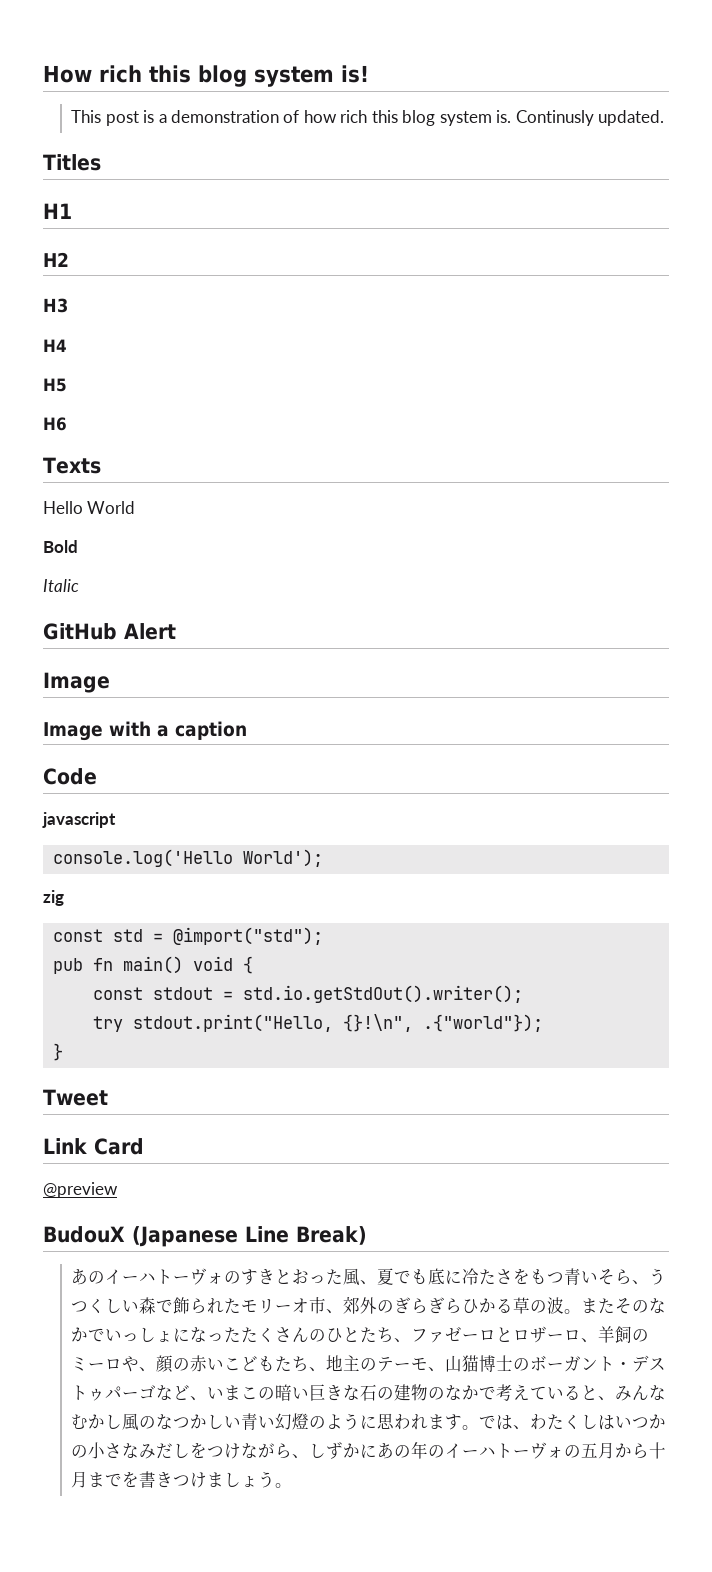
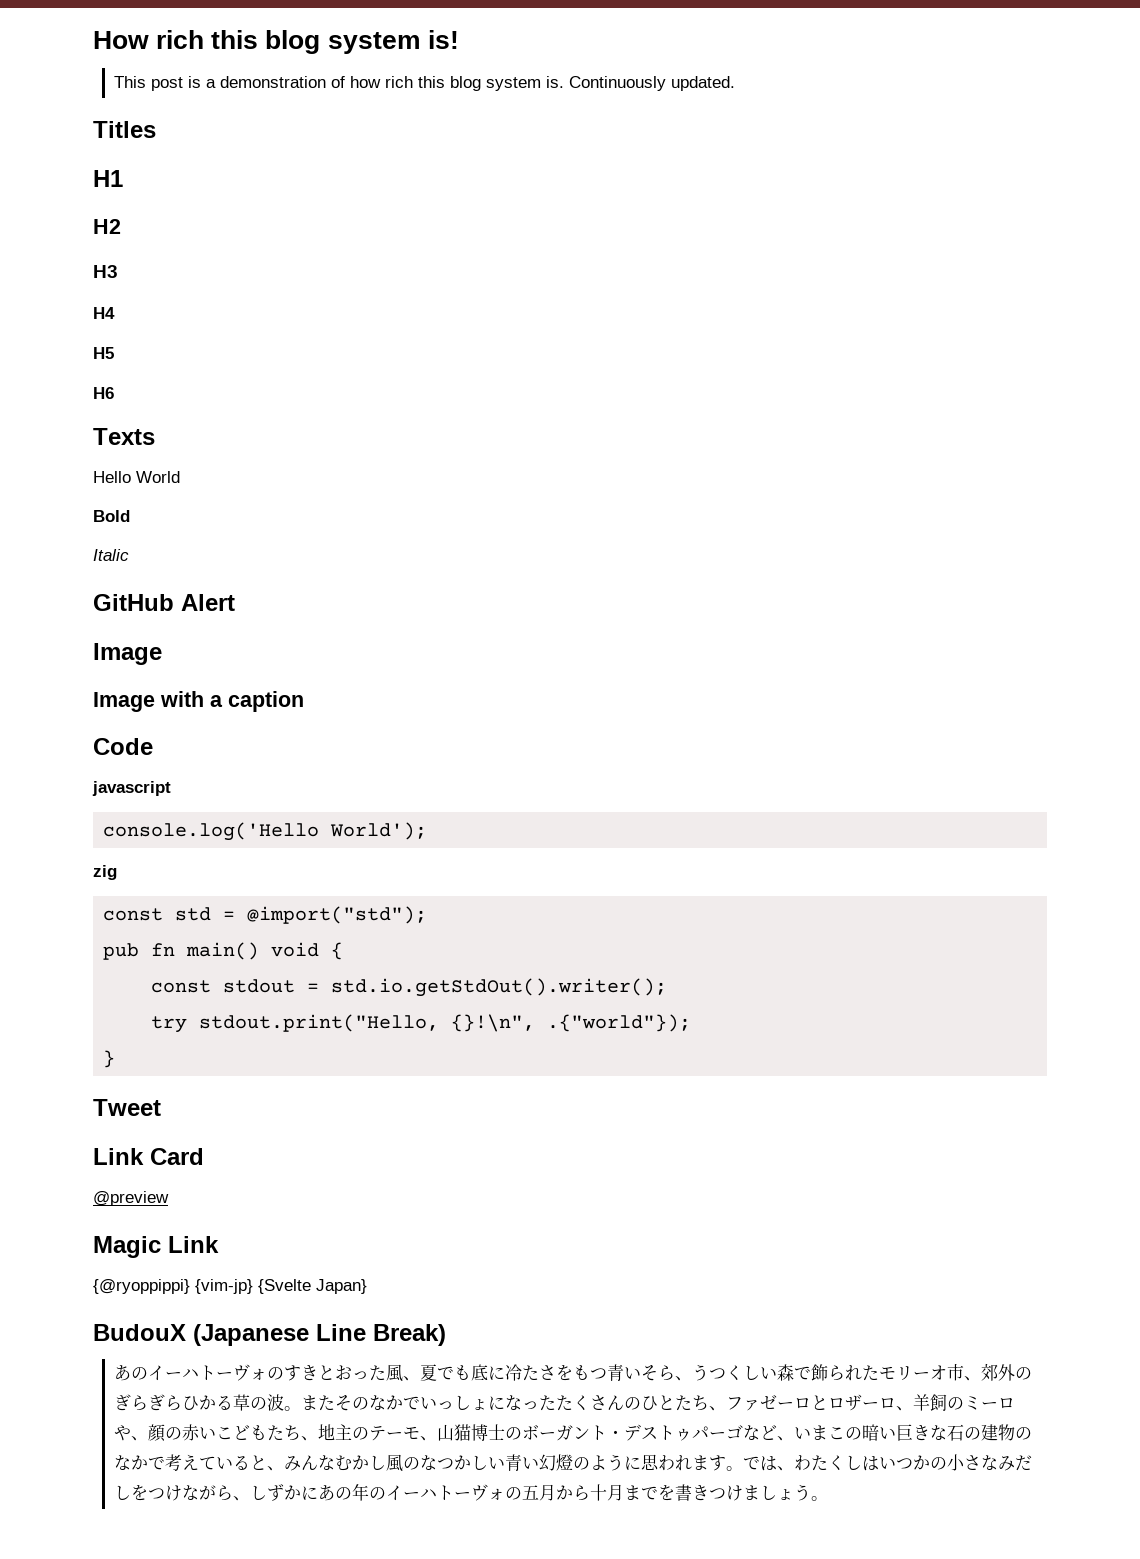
- Continusly updated.
+ Continuously updated.
+ Magic Link
+ {@ryoppippi} {vim-jp} {Svelte Japan}

